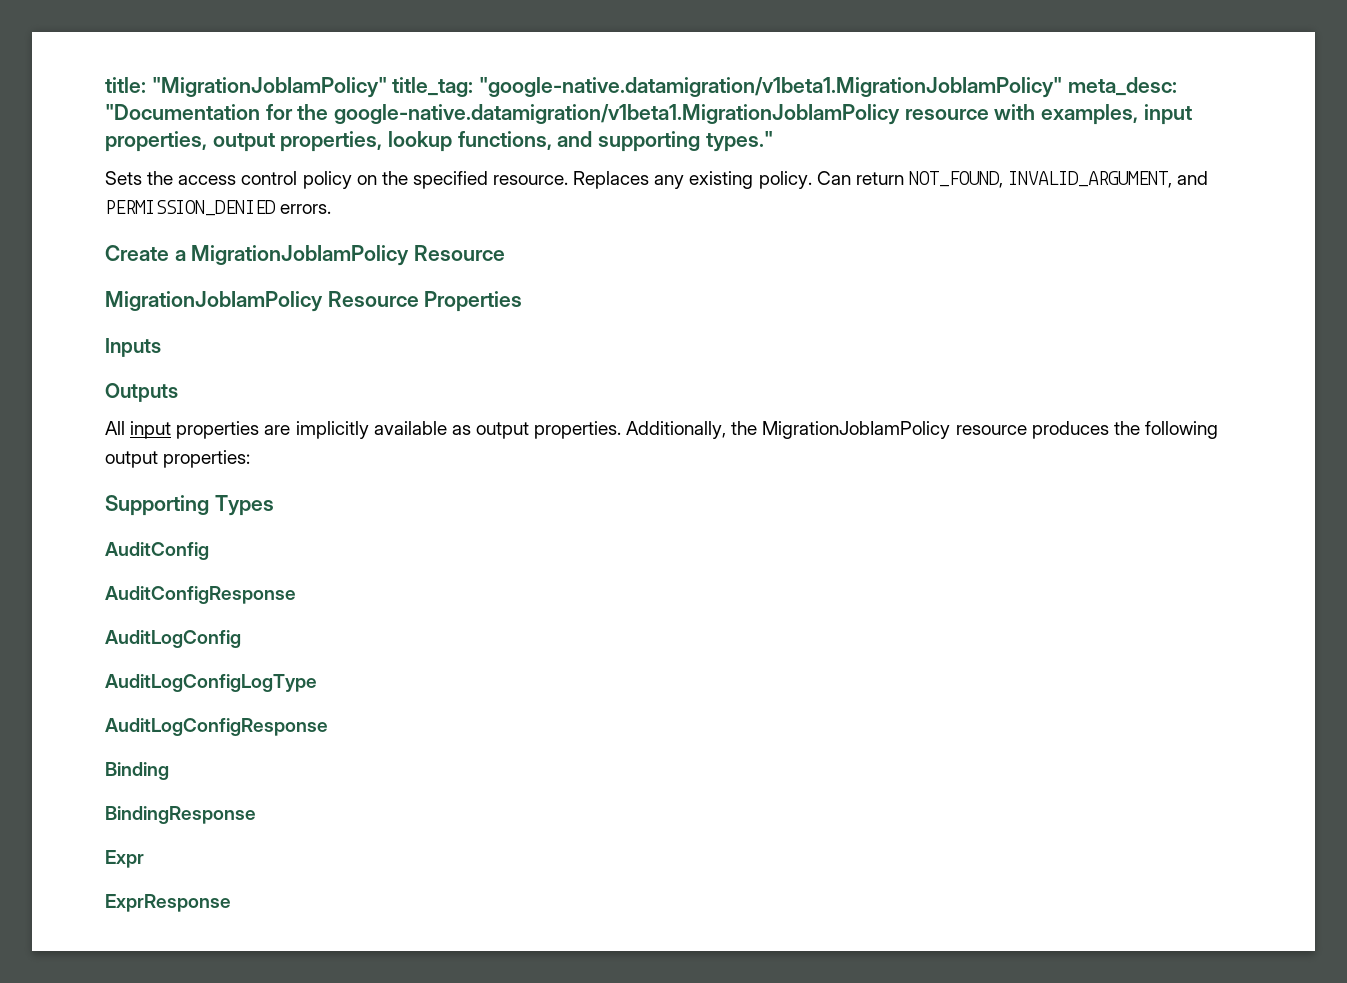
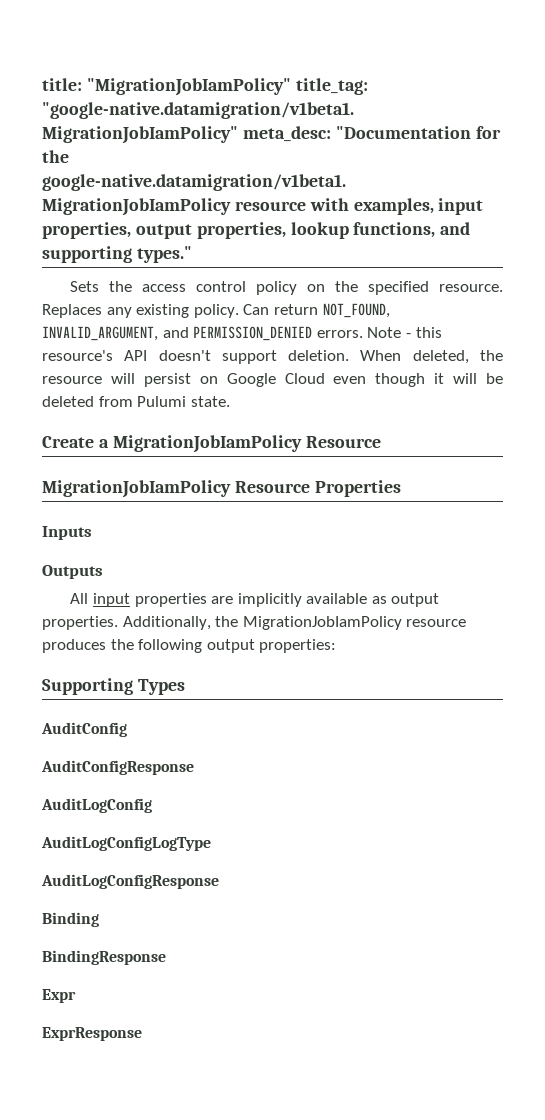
+ Note - this resource's API doesn't support deletion. When deleted, the resource will persist on Google Cloud even though it will be deleted from Pulumi state.

